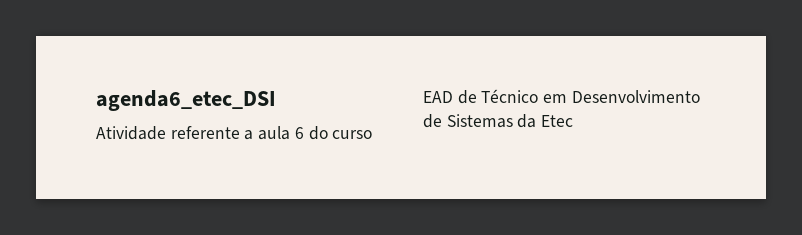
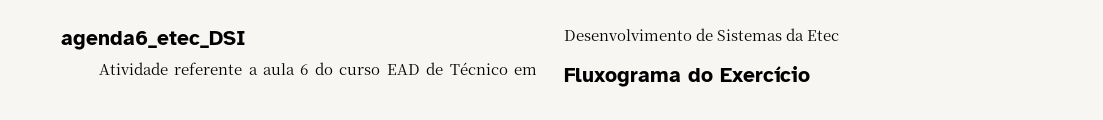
+ Fluxograma do Exercício

